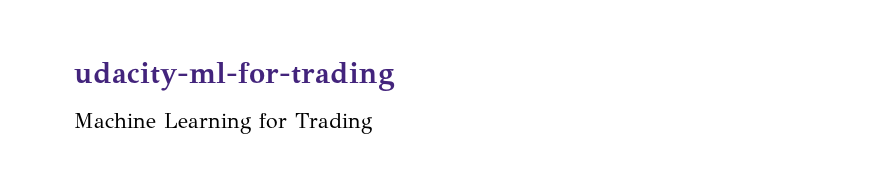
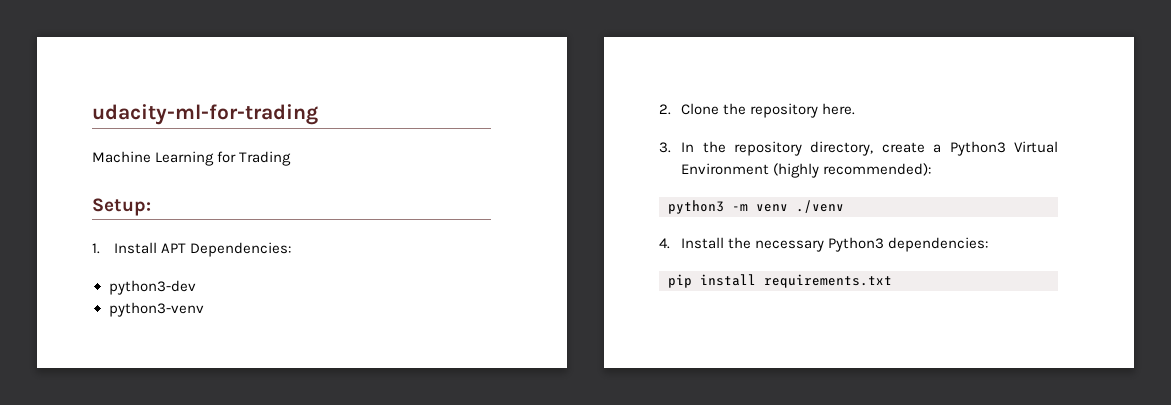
+ Setup:
+ 1. Install APT Dependencies:
+ python3-dev
+ python3-venv
+ 2. Clone the repository here.
+ 3. In the repository directory, create a Python3 Virtual Environment (highly recommended):
+ python3 -m venv ./venv
+ 4. Install the necessary Python3 dependencies:
+ pip install requirements.txt

